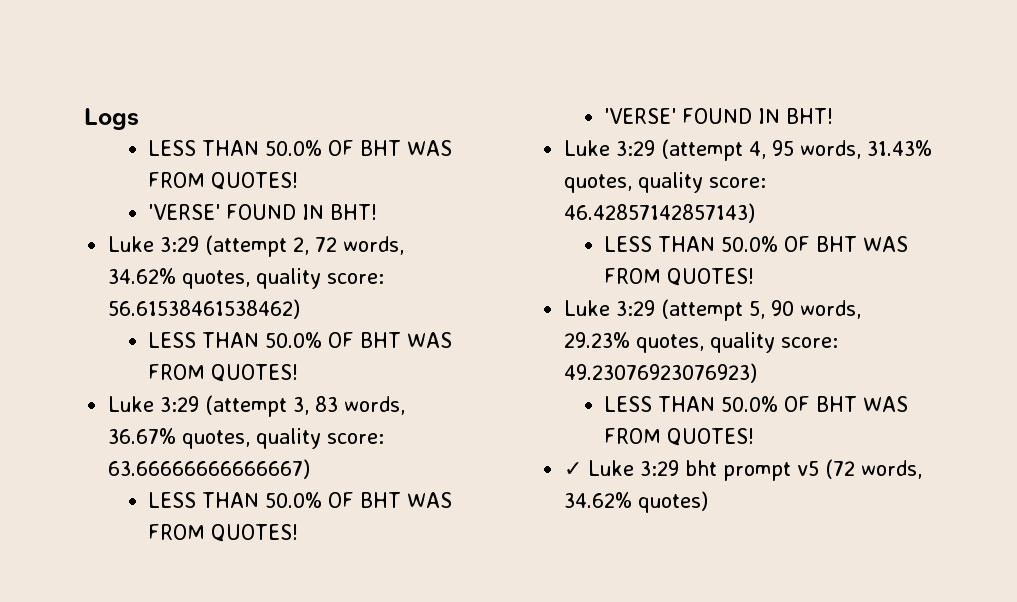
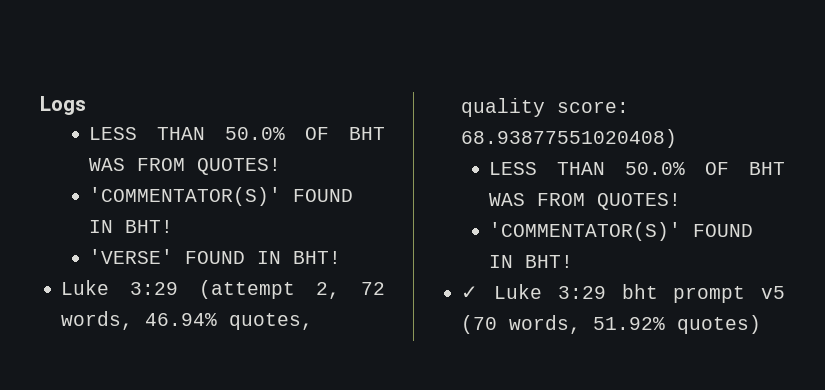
  Logs
  LESS THAN 50.0% OF BHT WAS FROM QUOTES!
+ 'COMMENTATOR(S)' FOUND IN BHT!
- Luke 3:29 (attempt 2, 72 words, 34.62% quotes, quality score: 56.61538461538462)
+ Luke 3:29 (attempt 2, 72 words, 46.94% quotes, quality score: 68.93877551020408)
  LESS THAN 50.0% OF BHT WAS FROM QUOTES!
- Luke 3:29 (attempt 3, 83 words, 36.67% quotes, quality score: 63.66666666666667)
- LESS THAN 50.0% OF BHT WAS FROM QUOTES!
- 'VERSE' FOUND IN BHT!
- Luke 3:29 (attempt 4, 95 words, 31.43% quotes, quality score: 46.42857142857143)
- LESS THAN 50.0% OF BHT WAS FROM QUOTES!
- Luke 3:29 (attempt 5, 90 words, 29.23% quotes, quality score: 49.23076923076923)
- LESS THAN 50.0% OF BHT WAS FROM QUOTES!
+ 'COMMENTATOR(S)' FOUND IN BHT!
- ✓ Luke 3:29 bht prompt v5 (72 words, 34.62% quotes)
+ ✓ Luke 3:29 bht prompt v5 (70 words, 51.92% quotes)

